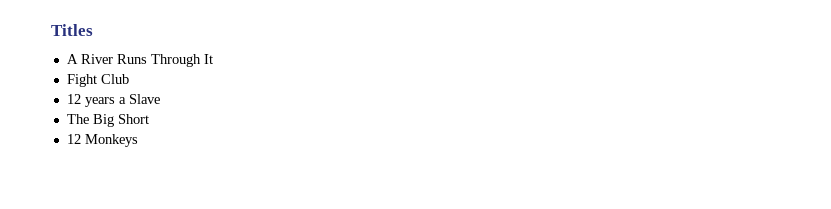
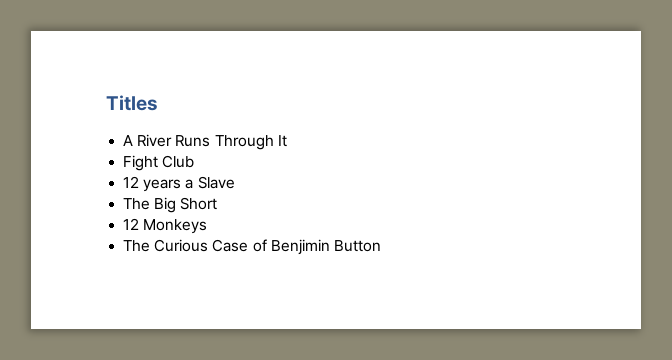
+ The Curious Case of Benjimin Button

